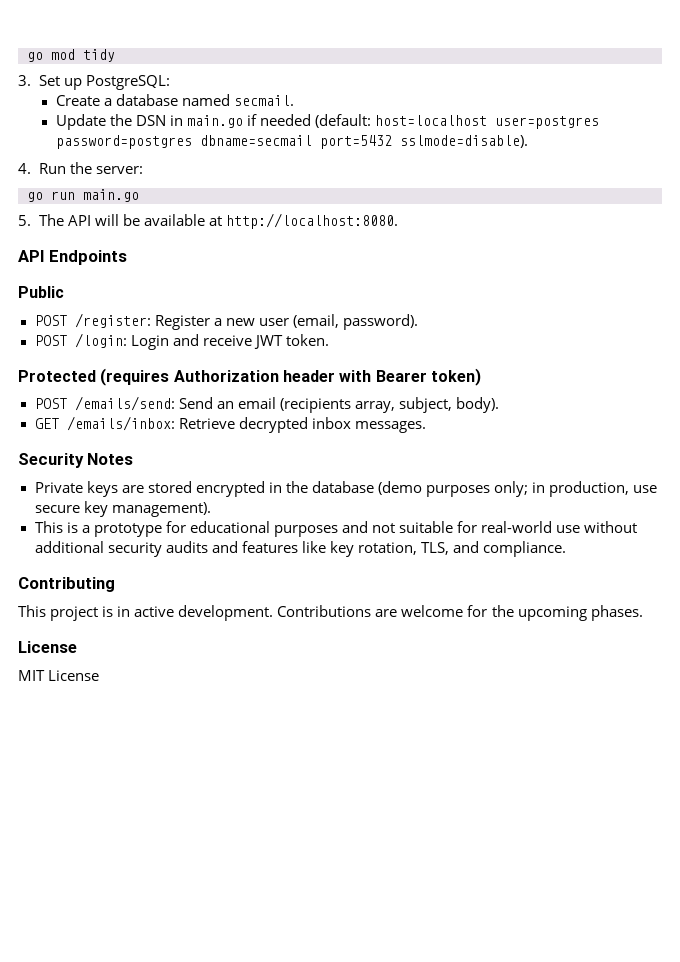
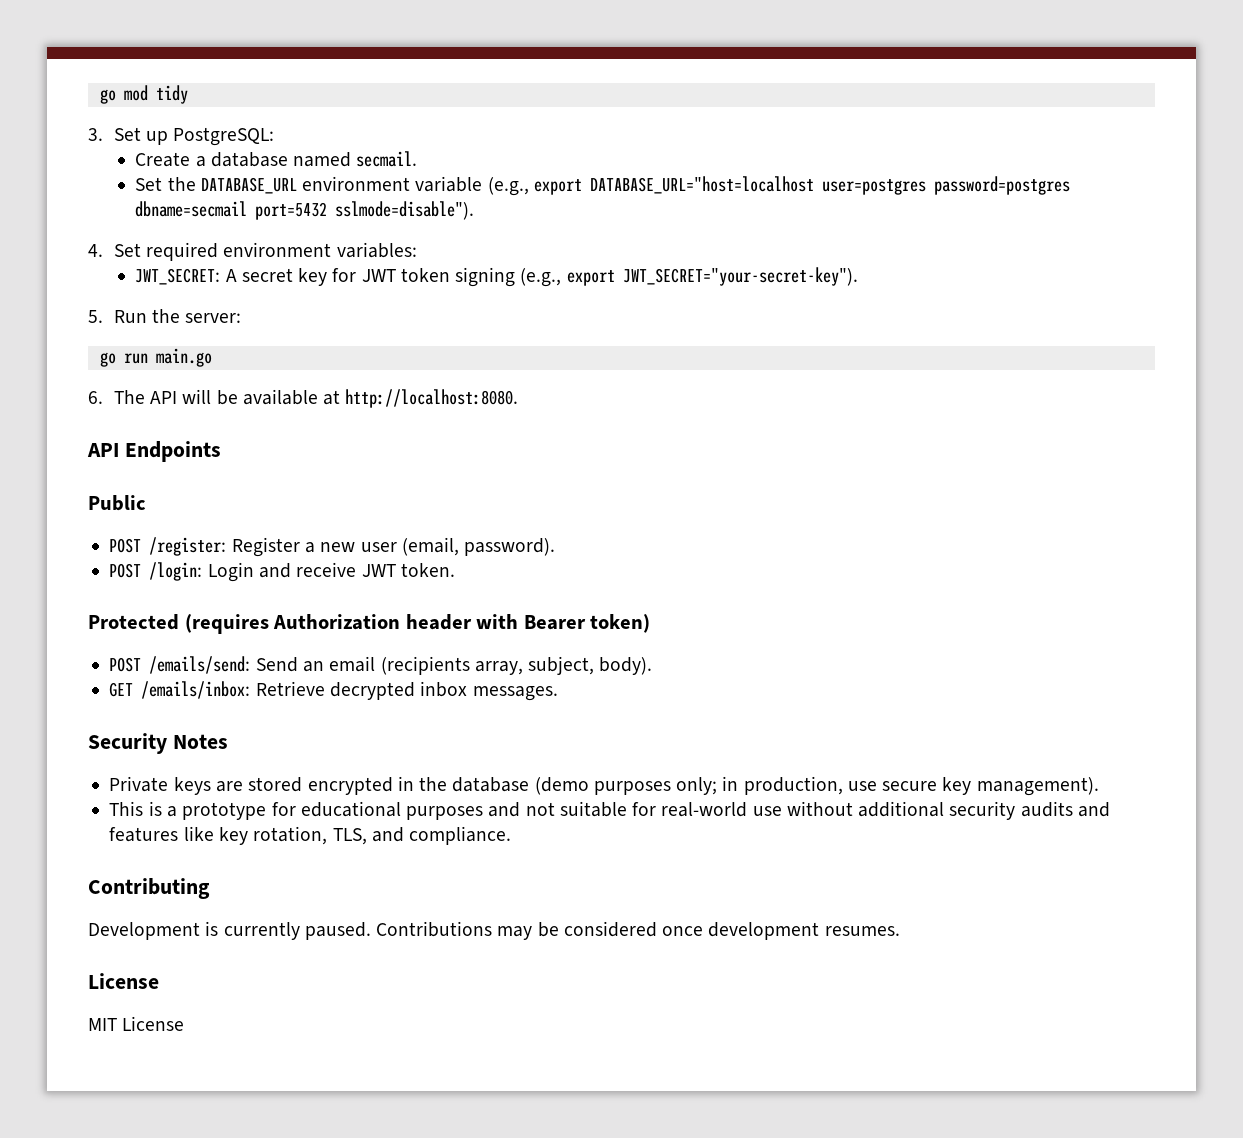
- Update the DSN in main.go if needed (default: host=localhost user=postgres password=postgres dbname=secmail port=5432 sslmode=disable).
- 4. Run the server:
+ Set the DATABASE_URL environment variable (e.g., export DATABASE_URL="host=localhost user=postgres password=postgres dbname=secmail port=5432 sslmode=disable").
+ 4. Set required environment variables:
+ JWT_SECRET: A secret key for JWT token signing (e.g., export JWT_SECRET="your-secret-key").
+ 5. Run the server:
- 5. The API will be available at http://localhost:8080.
+ 6. The API will be available at http://localhost:8080.
- This project is in active development. Contributions are welcome for the upcoming phases.
+ Development is currently paused. Contributions may be considered once development resumes.

